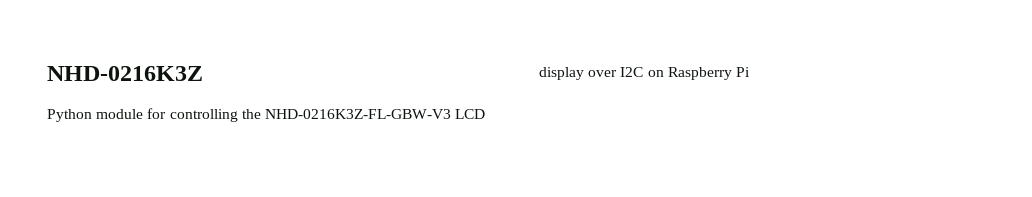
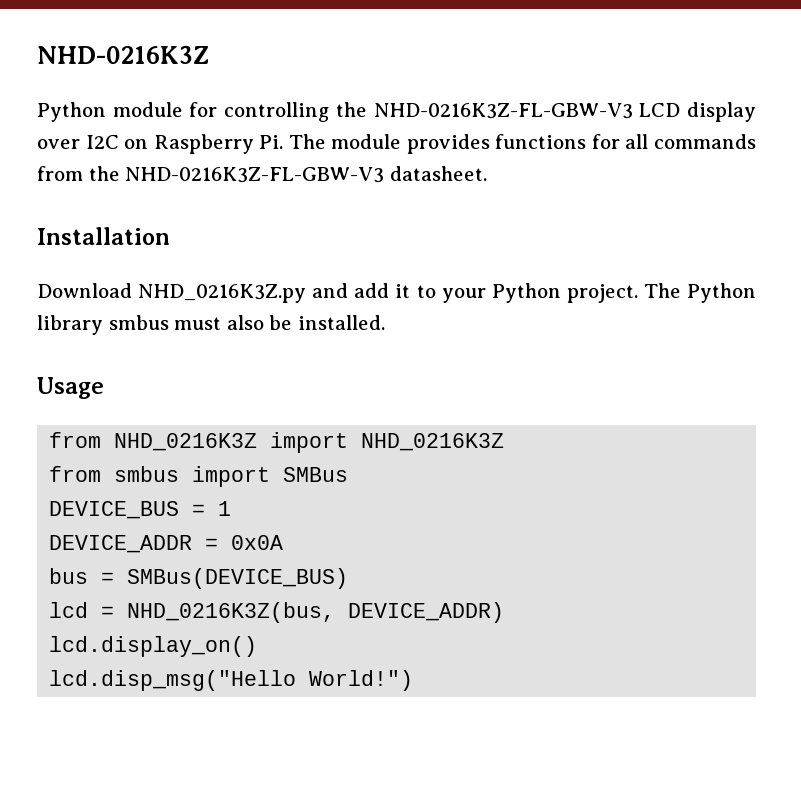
- Python module for controlling the NHD-0216K3Z-FL-GBW-V3 LCD display over I2C on Raspberry Pi
+ Python module for controlling the NHD-0216K3Z-FL-GBW-V3 LCD display over I2C on Raspberry Pi. The module provides functions for all commands from the NHD-0216K3Z-FL-GBW-V3 datasheet.
+ Installation
+ Download NHD_0216K3Z.py and add it to your Python project. The Python library smbus must also be installed.
+ Usage
+ from NHD_0216K3Z import NHD_0216K3Z
+ from smbus import SMBus
+ DEVICE_BUS = 1
+ DEVICE_ADDR = 0x0A
+ bus = SMBus(DEVICE_BUS)
+ lcd = NHD_0216K3Z(bus, DEVICE_ADDR)
+ lcd.display_on()
+ lcd.disp_msg("Hello World!")

